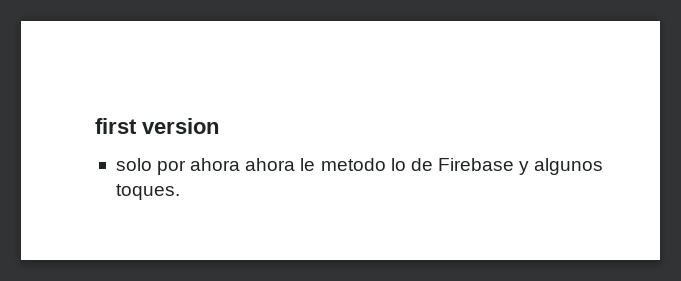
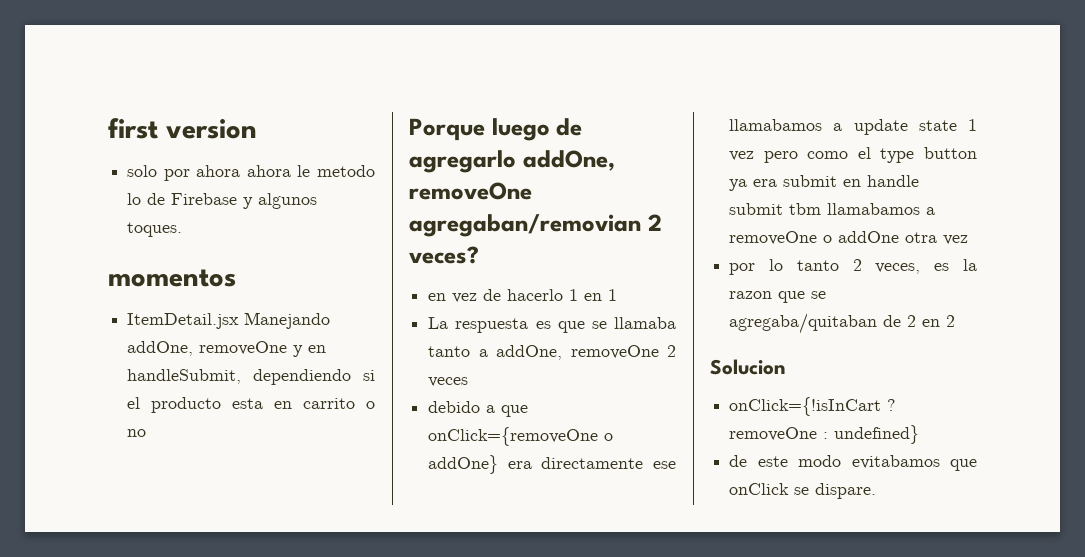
+ momentos
+ ItemDetail.jsx Manejando addOne, removeOne y en handleSubmit, dependiendo si el producto esta en carrito o no
+ Porque luego de agregarlo addOne, removeOne agregaban/removian 2 veces?
+ en vez de hacerlo 1 en 1
+ La respuesta es que se llamaba tanto a addOne, removeOne 2 veces
+ debido a que onClick={removeOne o addOne} era directamente ese llamabamos a update state 1 vez pero como el type button ya era submit en handle submit tbm llamabamos a removeOne o addOne otra vez
+ por lo tanto 2 veces, es la razon que se agregaba/quitaban de 2 en 2
+ Solucion
+ onClick={!isInCart ? removeOne : undefined}
+ de este modo evitabamos que onClick se dispare.

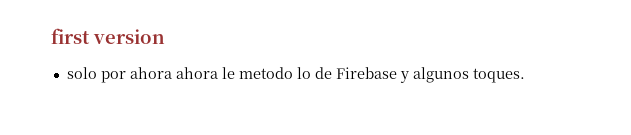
- momentos
- ItemDetail.jsx Manejando addOne, removeOne y en handleSubmit, dependiendo si el producto esta en carrito o no
- Porque luego de agregarlo addOne, removeOne agregaban/removian 2 veces?
- en vez de hacerlo 1 en 1
- La respuesta es que se llamaba tanto a addOne, removeOne 2 veces
- debido a que onClick={removeOne o addOne} era directamente ese llamabamos a update state 1 vez pero como el type button ya era submit en handle submit tbm llamabamos a removeOne o addOne otra vez
- por lo tanto 2 veces, es la razon que se agregaba/quitaban de 2 en 2
- Solucion
- onClick={!isInCart ? removeOne : undefined}
- de este modo evitabamos que onClick se dispare.

